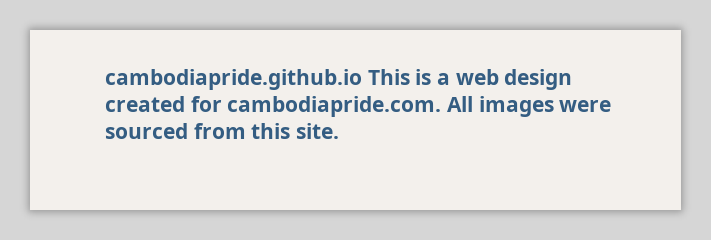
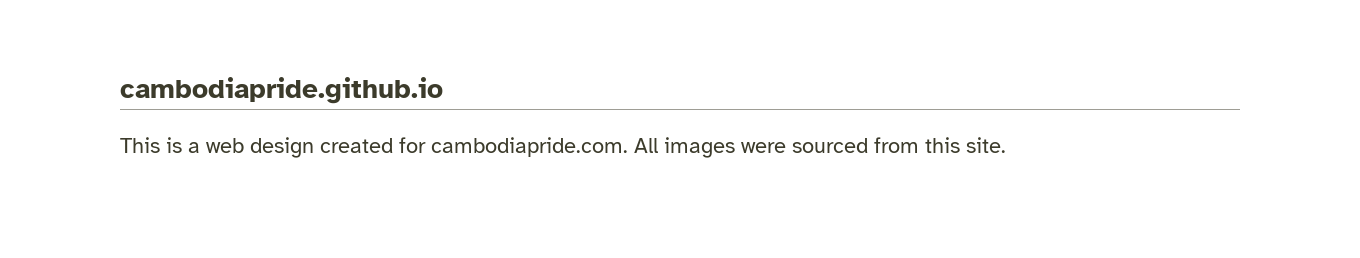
- cambodiapride.github.io This is a web design created for cambodiapride.com. All images were sourced from this site.
+ cambodiapride.github.io
+ This is a web design created for cambodiapride.com. All images were sourced from this site.

